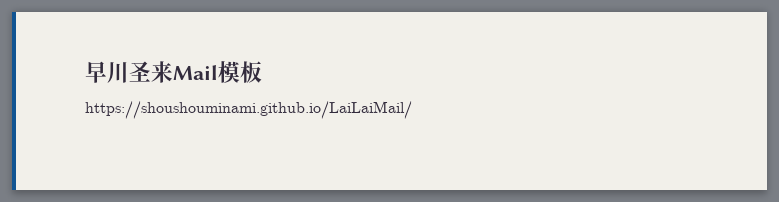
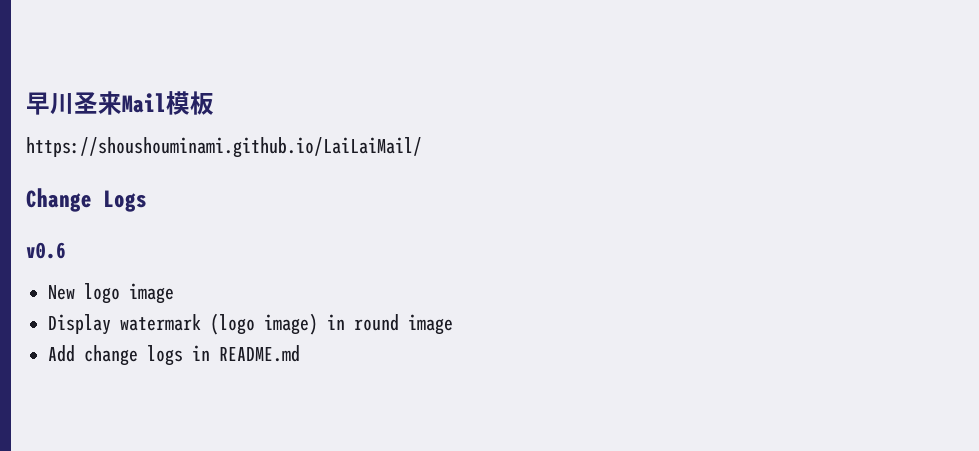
+ Change Logs
+ v0.6
+ New logo image
+ Display watermark (logo image) in round image
+ Add change logs in README.md

